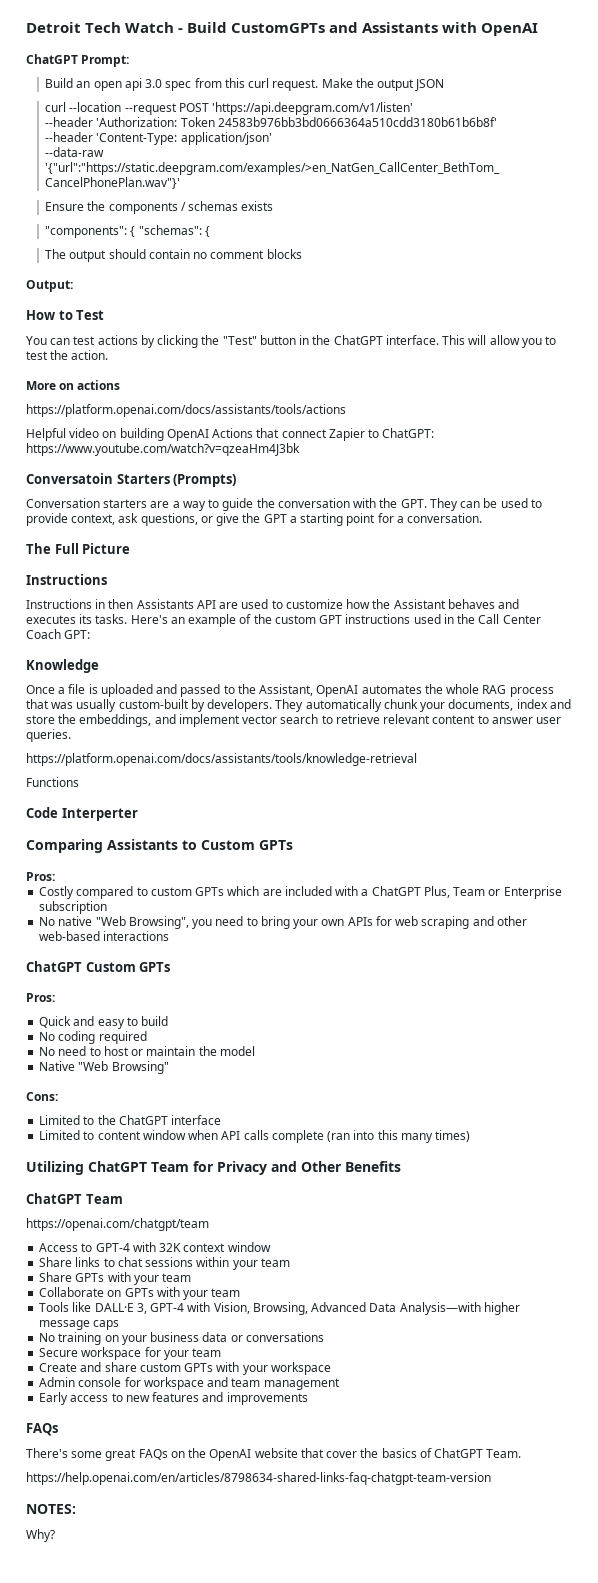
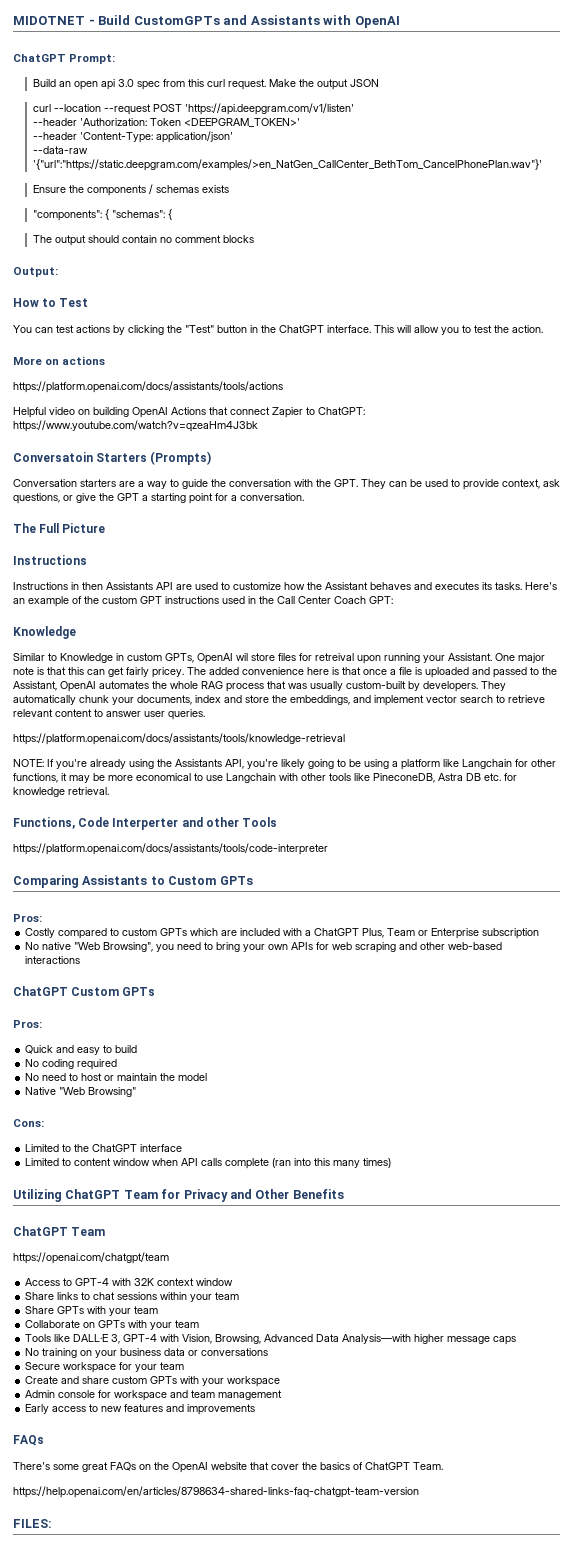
- Detroit Tech Watch - Build CustomGPTs and Assistants with OpenAI
+ MIDOTNET - Build CustomGPTs and Assistants with OpenAI
- --header 'Authorization: Token 24583b976bb3bd0666364a510cdd3180b61b6b8f'
+ --header 'Authorization: Token <DEEPGRAM_TOKEN>'
- Once a file is uploaded and passed to the Assistant, OpenAI automates the whole RAG process that was usually custom-built by developers.
+ Similar to Knowledge in custom GPTs, OpenAI wil store files for retreival upon running your Assistant. One major note is that this can get fairly pricey. The added convenience here is that once a file is uploaded and passed to the Assistant, OpenAI automates the whole RAG process that was usually custom-built by developers.
- Functions
- Code Interperter
+ NOTE: If you're already using the Assistants API, you're likely going to be using a platform like Langchain for other functions, it may be more economical to use Langchain with other tools like PineconeDB, Astra DB etc. for knowledge retrieval.
+ Functions, Code Interperter and other Tools
+ https://platform.openai.com/docs/assistants/tools/code-interpreter
- NOTES:
- Why?
+ FILES:

